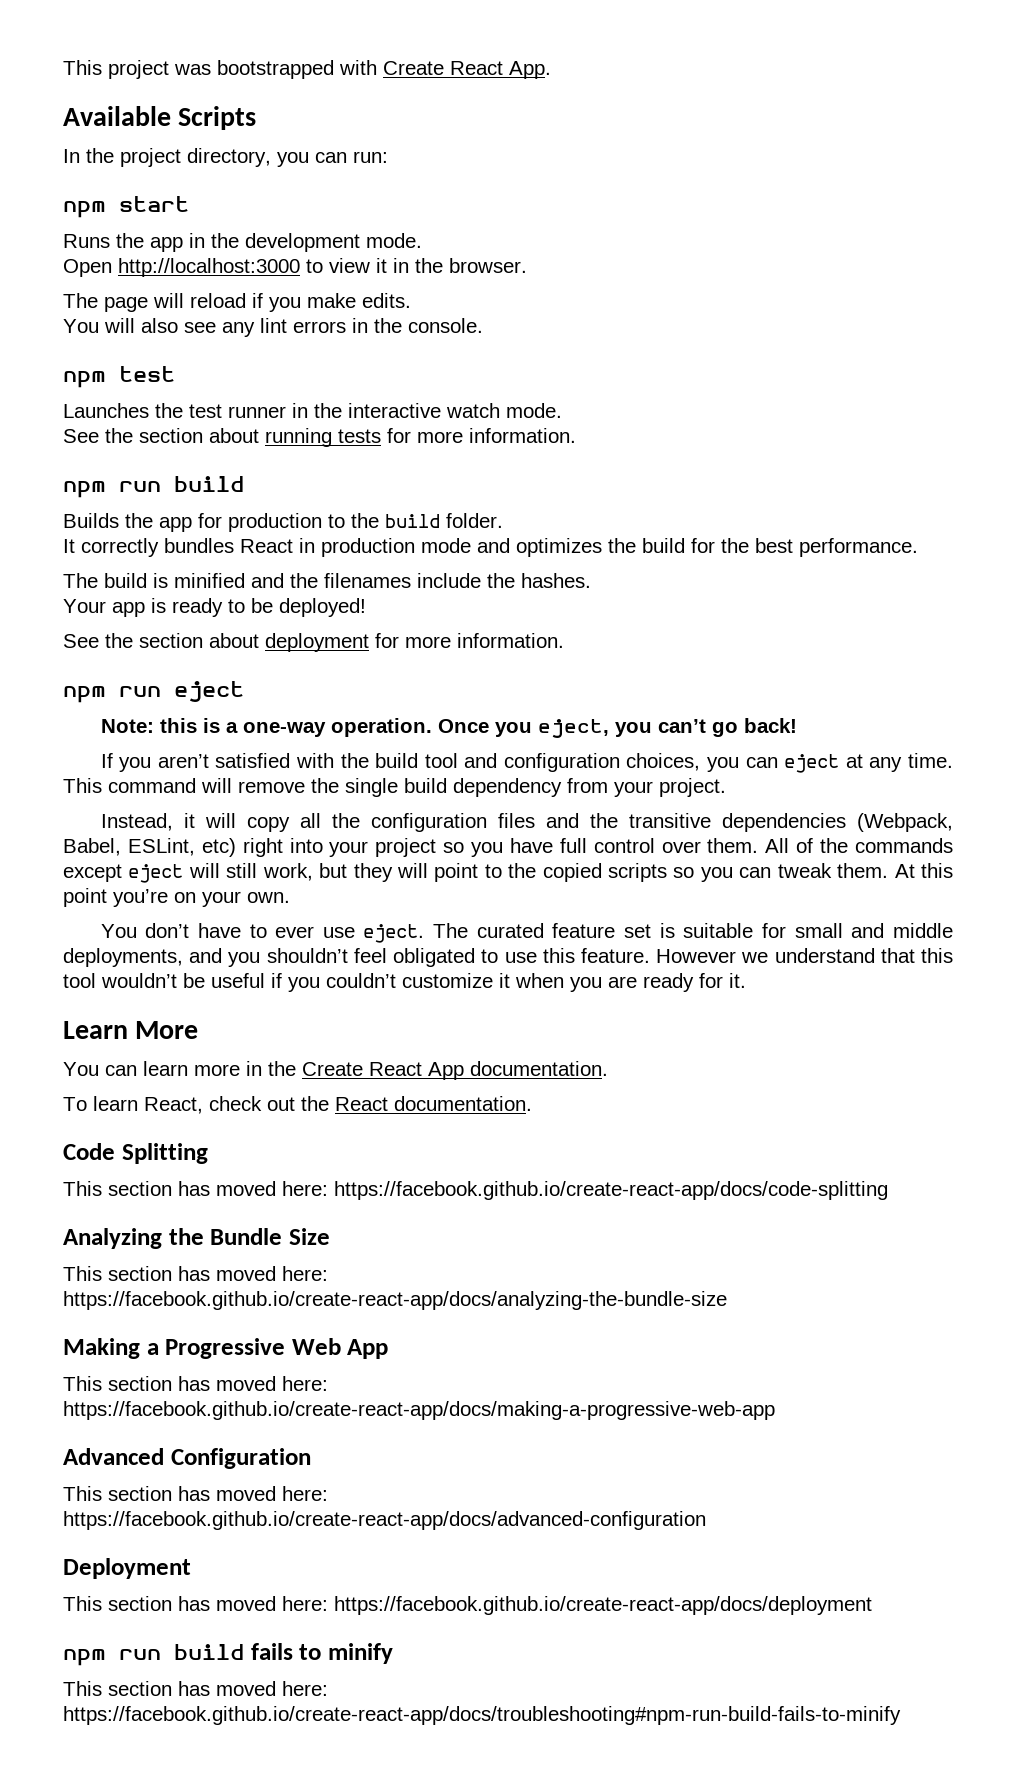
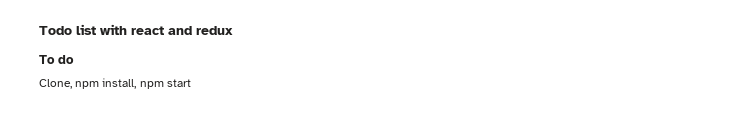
- This project was bootstrapped with Create React App.
- Available Scripts
- In the project directory, you can run:
- npm start
- Runs the app in the development mode.
- Open http://localhost:3000 to view it in the browser.
- The page will reload if you make edits.
- You will also see any lint errors in the console.
- npm test
- Launches the test runner in the interactive watch mode.
- See the section about running tests for more information.
- npm run build
- Builds the app for production to the build folder.
- It correctly bundles React in production mode and optimizes the build for the best performance.
- The build is minified and the filenames include the hashes.
- Your app is ready to be deployed!
- See the section about deployment for more information.
- npm run eject
- Note: this is a one-way operation. Once you eject, you can’t go back!
- If you aren’t satisfied with the build tool and configuration choices, you can eject at any time. This command will remove the single build dependency from your project.
- Instead, it will copy all the configuration files and the transitive dependencies (Webpack, Babel, ESLint, etc) right into your project so you have full control over them. All of the commands except eject will still work, but they will point to the copied scripts so you can tweak them. At this point you’re on your own.
- You don’t have to ever use eject. The curated feature set is suitable for small and middle deployments, and you shouldn’t feel obligated to use this feature. However we understand that this tool wouldn’t be useful if you couldn’t customize it when you are ready for it.
- Learn More
- You can learn more in the Create React App documentation.
- To learn React, check out the React documentation.
- Code Splitting
- This section has moved here: https://facebook.github.io/create-react-app/docs/code-splitting
- Analyzing the Bundle Size
- This section has moved here: https://facebook.github.io/create-react-app/docs/analyzing-the-bundle-size
- Making a Progressive Web App
- This section has moved here: https://facebook.github.io/create-react-app/docs/making-a-progressive-web-app
- Advanced Configuration
- This section has moved here: https://facebook.github.io/create-react-app/docs/advanced-configuration
- Deployment
- This section has moved here: https://facebook.github.io/create-react-app/docs/deployment
- npm run build fails to minify
- This section has moved here: https://facebook.github.io/create-react-app/docs/troubleshooting#npm-run-build-fails-to-minify
+ Todo list with react and redux
+ To do
+ Clone, npm install, npm start

